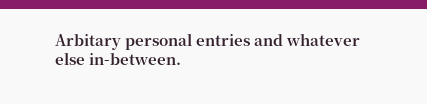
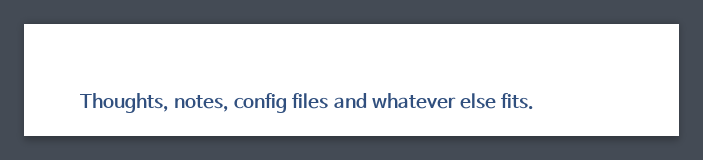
- Arbitary personal entries and whatever else in-between.
+ Thoughts, notes, config files and whatever else fits.

